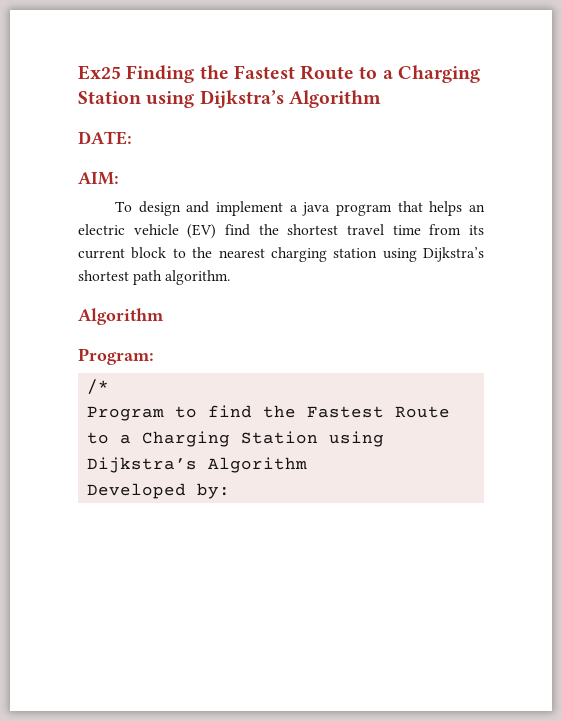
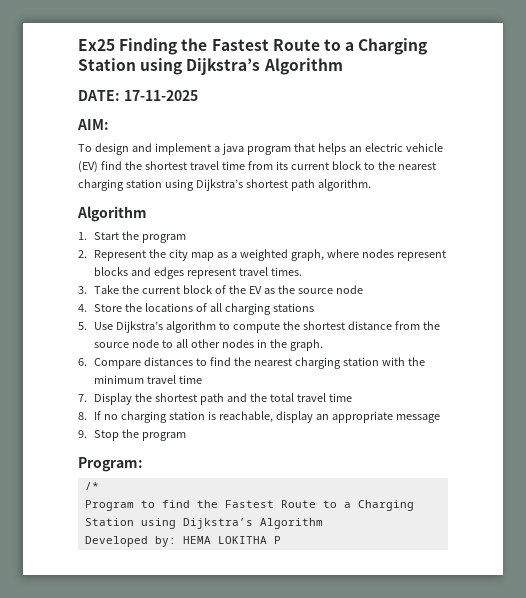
- DATE:
+ DATE: 17-11-2025
+ 1. Start the program
+ 2. Represent the city map as a weighted graph, where nodes represent blocks and edges represent travel times.
+ 3. Take the current block of the EV as the source node
+ 4. Store the locations of all charging stations
+ 5. Use Dijkstra’s algorithm to compute the shortest distance from the source node to all other nodes in the graph.
+ 6. Compare distances to find the nearest charging station with the minimum travel time
+ 7. Display the shortest path and the total travel time
+ 8. If no charging station is reachable, display an appropriate message
+ 9. Stop the program
- Developed by:
+ Developed by: HEMA LOKITHA P

